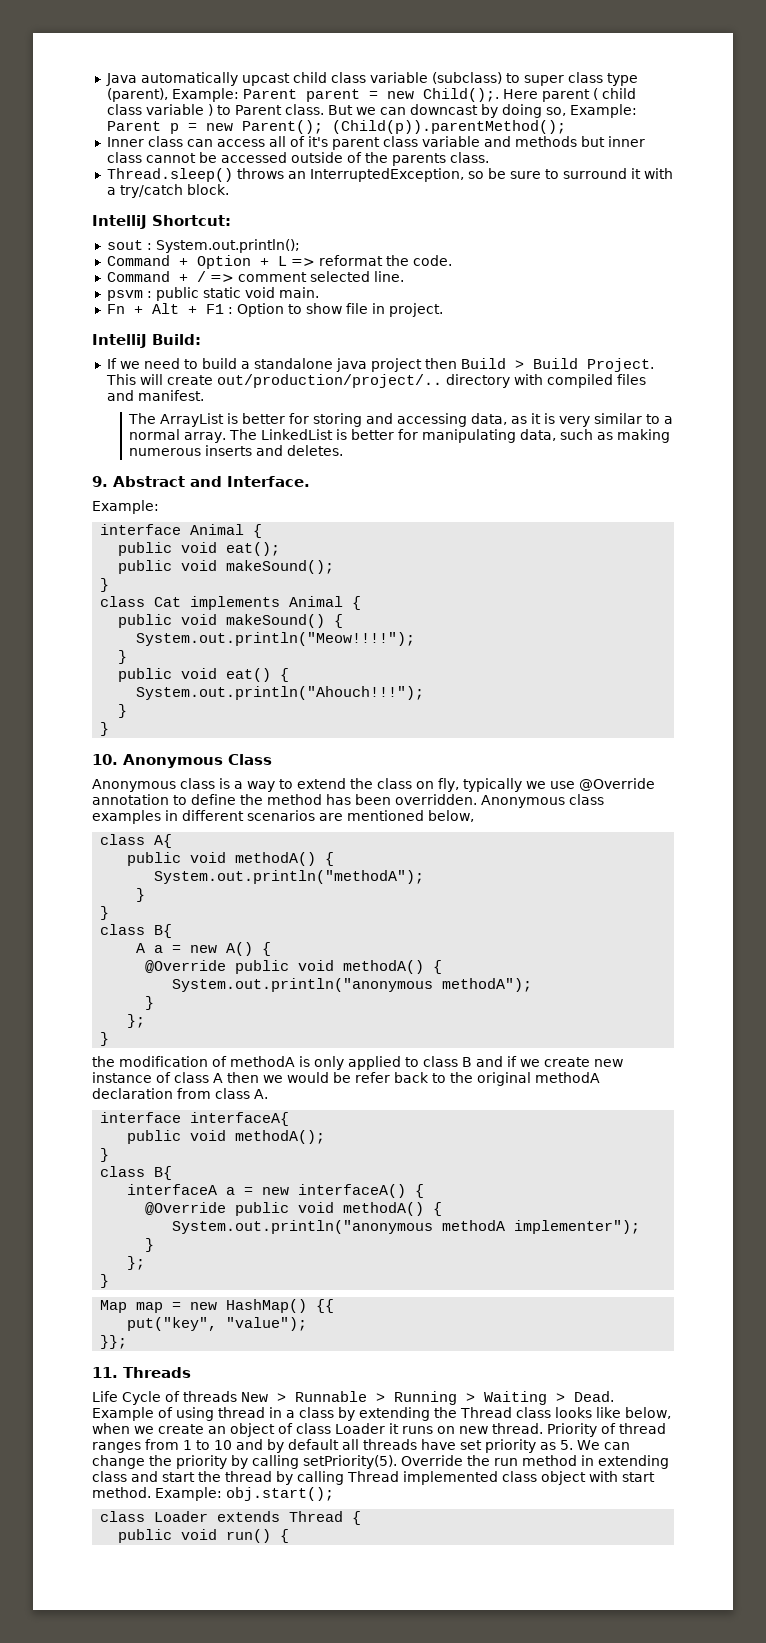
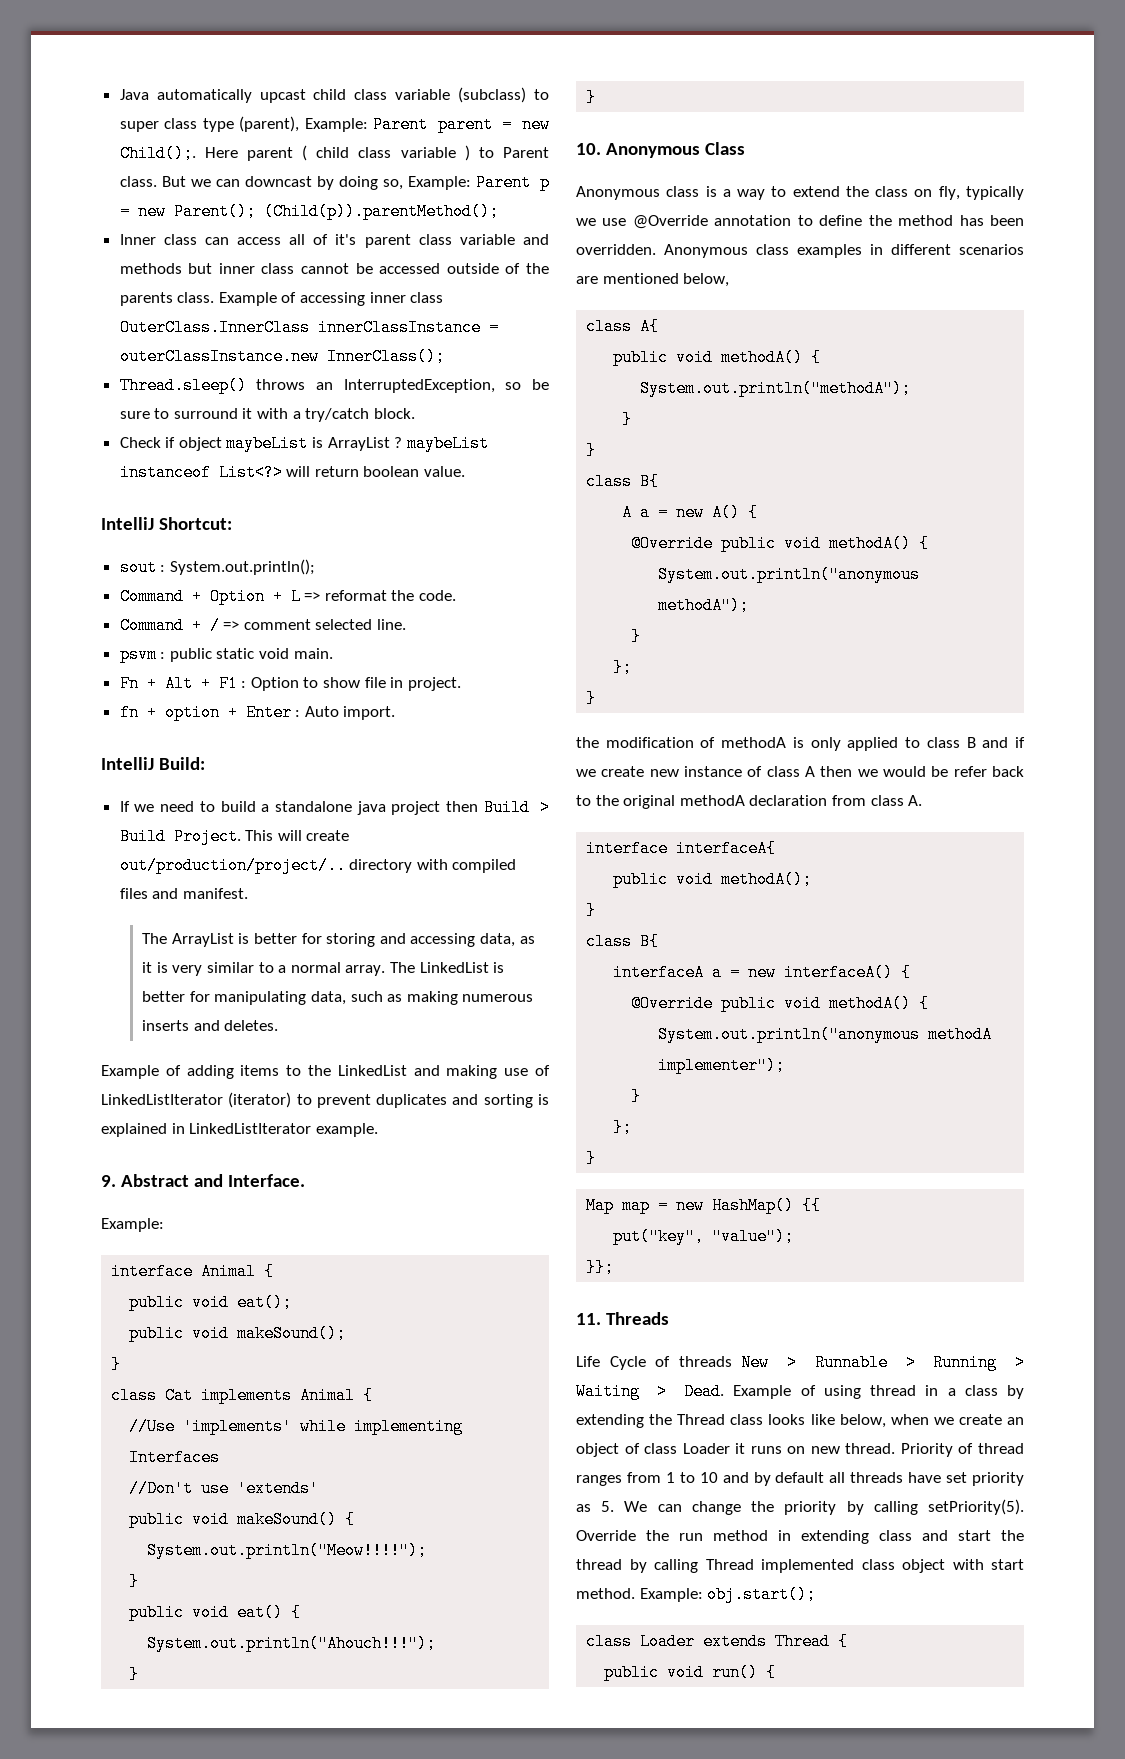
+ Example of accessing inner class OuterClass.InnerClass innerClassInstance = outerClassInstance.new InnerClass();
+ Check if object maybeList is ArrayList ? maybeList instanceof List<?> will return boolean value.
+ fn + option + Enter : Auto import.
+ Example of adding items to the LinkedList and making use of LinkedListIterator (iterator) to prevent duplicates and sorting is explained in LinkedListIterator example.
+ //Use 'implements' while implementing Interfaces
+ //Don't use 'extends'

